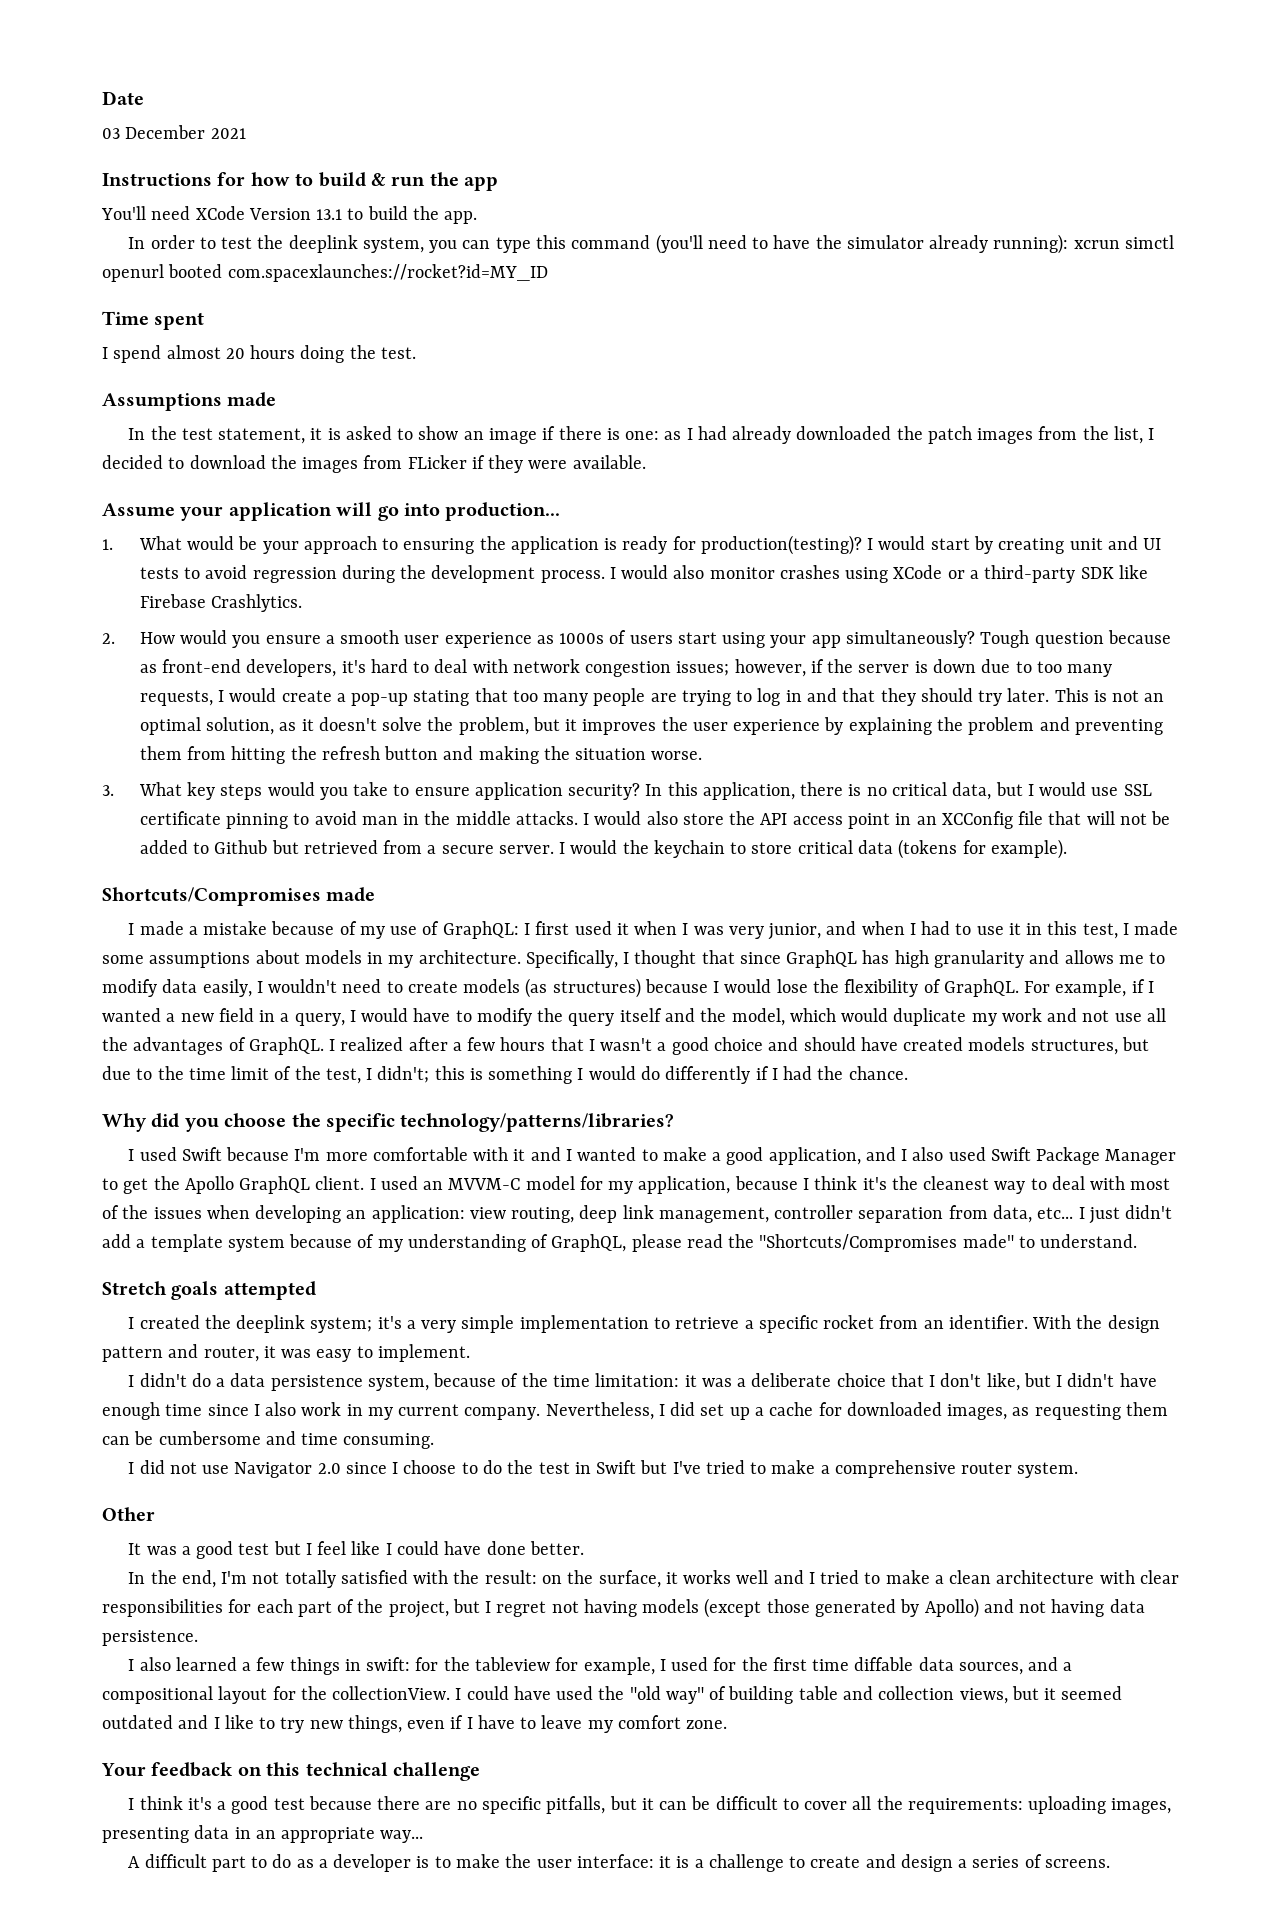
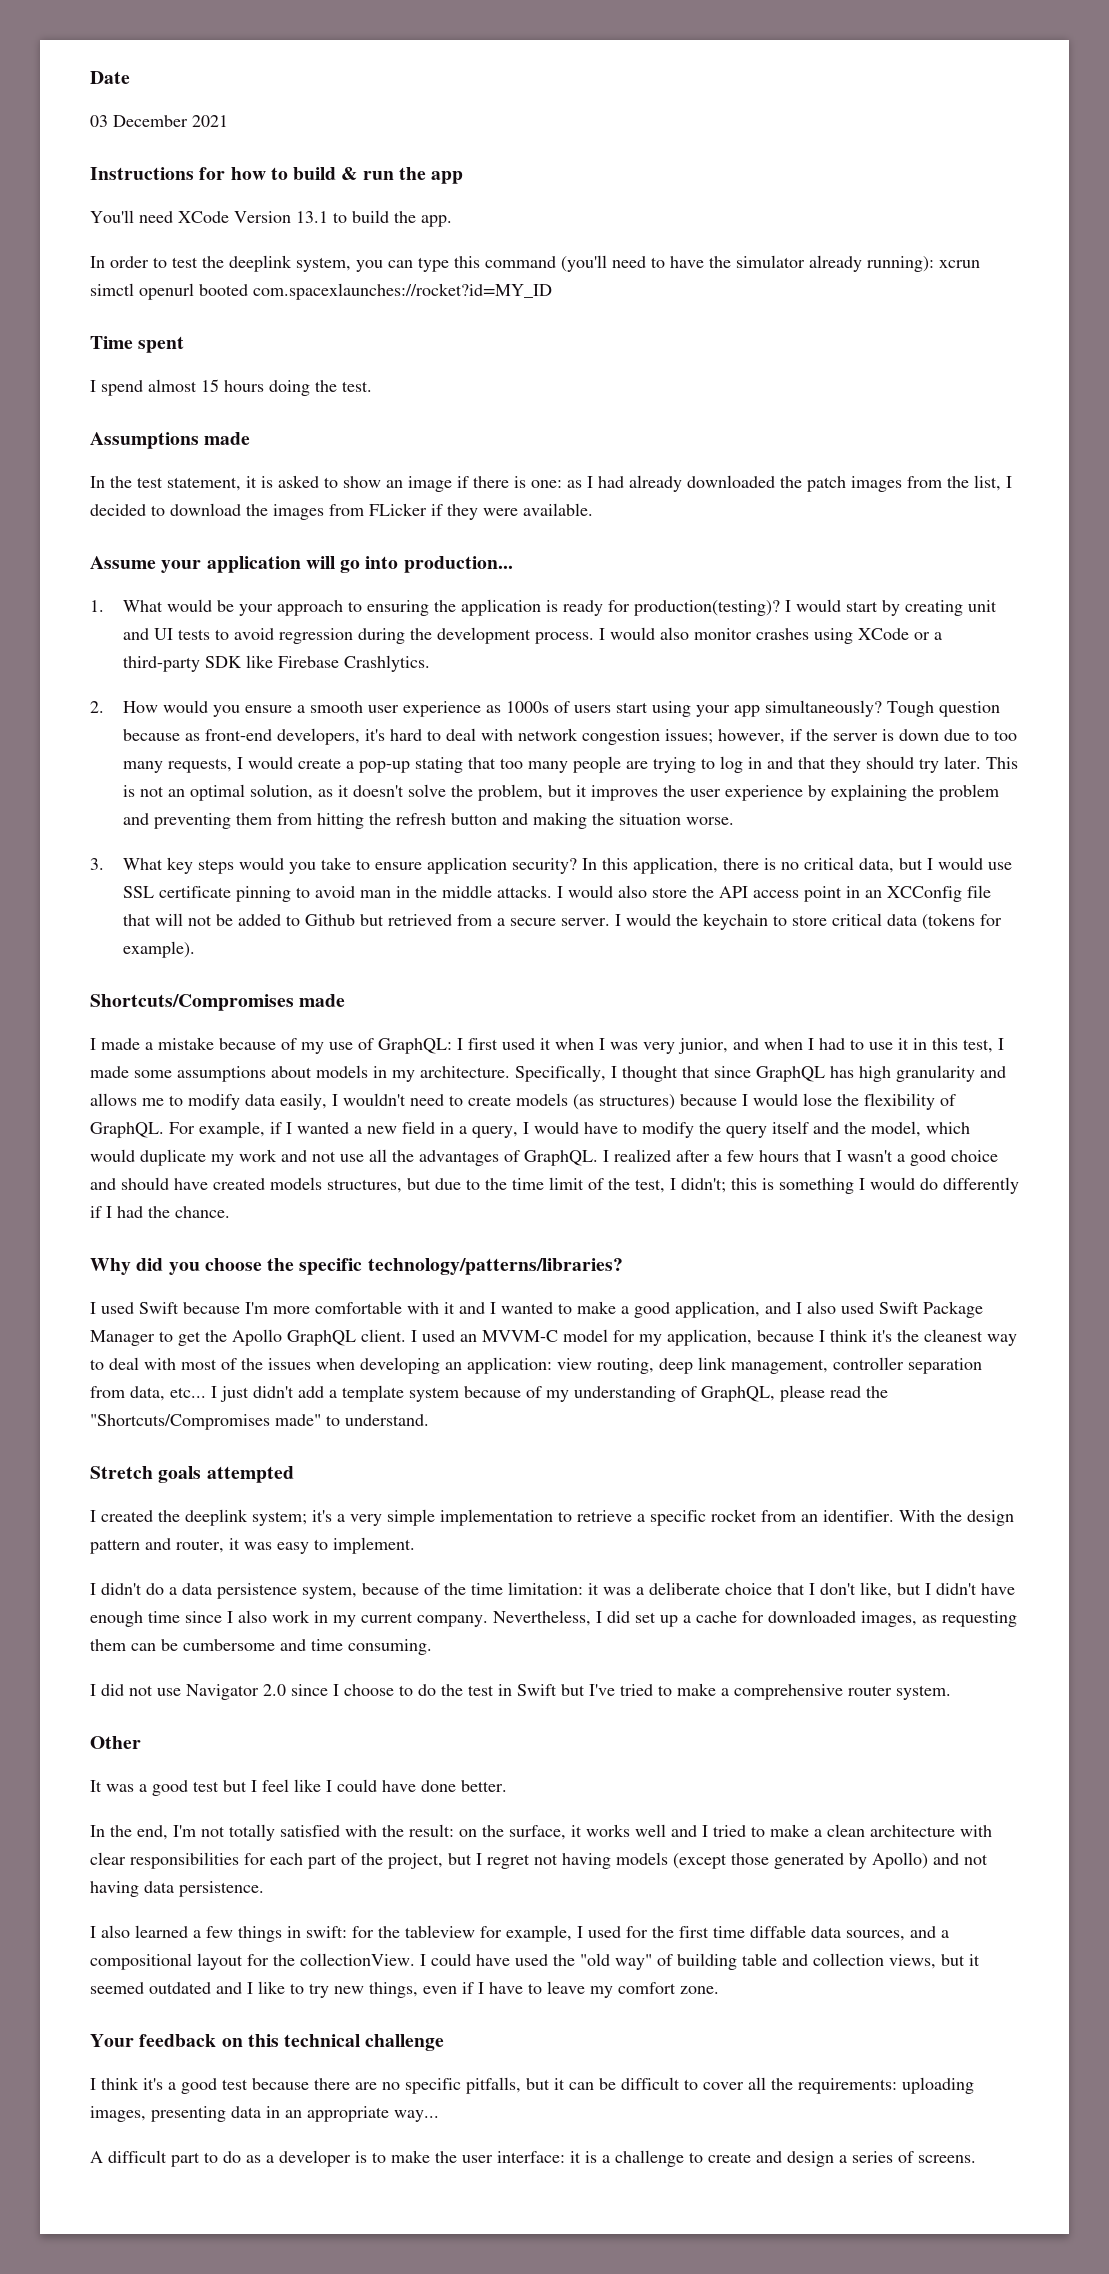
- I spend almost 20 hours doing the test.
+ I spend almost 15 hours doing the test.

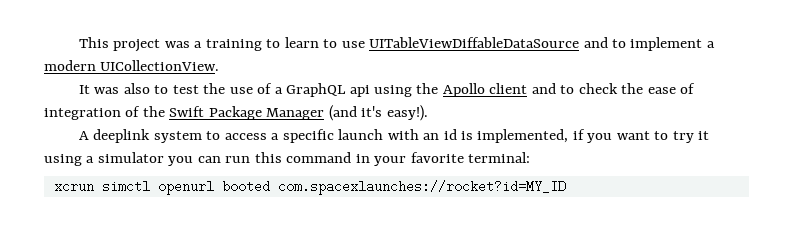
- Date
- 03 December 2021
- Instructions for how to build & run the app
- You'll need XCode Version 13.1 to build the app.
- In order to test the deeplink system, you can type this command (you'll need to have the simulator already running): xcrun simctl openurl booted com.spacexlaunches://rocket?id=MY_ID
+ This project was a training to learn to use UITableViewDiffableDataSource and to implement a modern UICollectionView.
+ It was also to test the use of a GraphQL api using the Apollo client and to check the ease of integration of the Swift Package Manager (and it's easy!).
+ A deeplink system to access a specific launch with an id is implemented, if you want to try it using a simulator you can run this command in your favorite terminal:
+ xcrun simctl openurl booted com.spacexlaunches://rocket?id=MY_ID
- Time spent
- I spend almost 15 hours doing the test.
- Assumptions made
- In the test statement, it is asked to show an image if there is one: as I had already downloaded the patch images from the list, I decided to download the images from FLicker if they were available.
- Assume your application will go into production...
- 1. What would be your approach to ensuring the application is ready for production(testing)? I would start by creating unit and UI tests to avoid regression during the development process. I would also monitor crashes using XCode or a third-party SDK like Firebase Crashlytics.
- 2. How would you ensure a smooth user experience as 1000s of users start using your app simultaneously? Tough question because as front-end developers, it's hard to deal with network congestion issues; however, if the server is down due to too many requests, I would create a pop-up stating that too many people are trying to log in and that they should try later. This is not an optimal solution, as it doesn't solve the problem, but it improves the user experience by explaining the problem and preventing them from hitting the refresh button and making the situation worse.
- 3. What key steps would you take to ensure application security? In this application, there is no critical data, but I would use SSL certificate pinning to avoid man in the middle attacks. I would also store the API access point in an XCConfig file that will not be added to Github but retrieved from a secure server. I would the keychain to store critical data (tokens for example).
- Shortcuts/Compromises made
- I made a mistake because of my use of GraphQL: I first used it when I was very junior, and when I had to use it in this test, I made some assumptions about models in my architecture. Specifically, I thought that since GraphQL has high granularity and allows me to modify data easily, I wouldn't need to create models (as structures) because I would lose the flexibility of GraphQL. For example, if I wanted a new field in a query, I would have to modify the query itself and the model, which would duplicate my work and not use all the advantages of GraphQL. I realized after a few hours that I wasn't a good choice and should have created models structures, but due to the time limit of the test, I didn't; this is something I would do differently if I had the chance.
- Why did you choose the specific technology/patterns/libraries?
- I used Swift because I'm more comfortable with it and I wanted to make a good application, and I also used Swift Package Manager to get the Apollo GraphQL client. I used an MVVM-C model for my application, because I think it's the cleanest way to deal with most of the issues when developing an application: view routing, deep link management, controller separation from data, etc... I just didn't add a template system because of my understanding of GraphQL, please read the "Shortcuts/Compromises made" to understand.
- Stretch goals attempted
- I created the deeplink system; it's a very simple implementation to retrieve a specific rocket from an identifier. With the design pattern and router, it was easy to implement.
- I didn't do a data persistence system, because of the time limitation: it was a deliberate choice that I don't like, but I didn't have enough time since I also work in my current company. Nevertheless, I did set up a cache for downloaded images, as requesting them can be cumbersome and time consuming.
- I did not use Navigator 2.0 since I choose to do the test in Swift but I've tried to make a comprehensive router system.
- Other
- It was a good test but I feel like I could have done better.
- In the end, I'm not totally satisfied with the result: on the surface, it works well and I tried to make a clean architecture with clear responsibilities for each part of the project, but I regret not having models (except those generated by Apollo) and not having data persistence.
- I also learned a few things in swift: for the tableview for example, I used for the first time diffable data sources, and a compositional layout for the collectionView. I could have used the "old way" of building table and collection views, but it seemed outdated and I like to try new things, even if I have to leave my comfort zone.
- Your feedback on this technical challenge
- I think it's a good test because there are no specific pitfalls, but it can be difficult to cover all the requirements: uploading images, presenting data in an appropriate way...
- A difficult part to do as a developer is to make the user interface: it is a challenge to create and design a series of screens.

